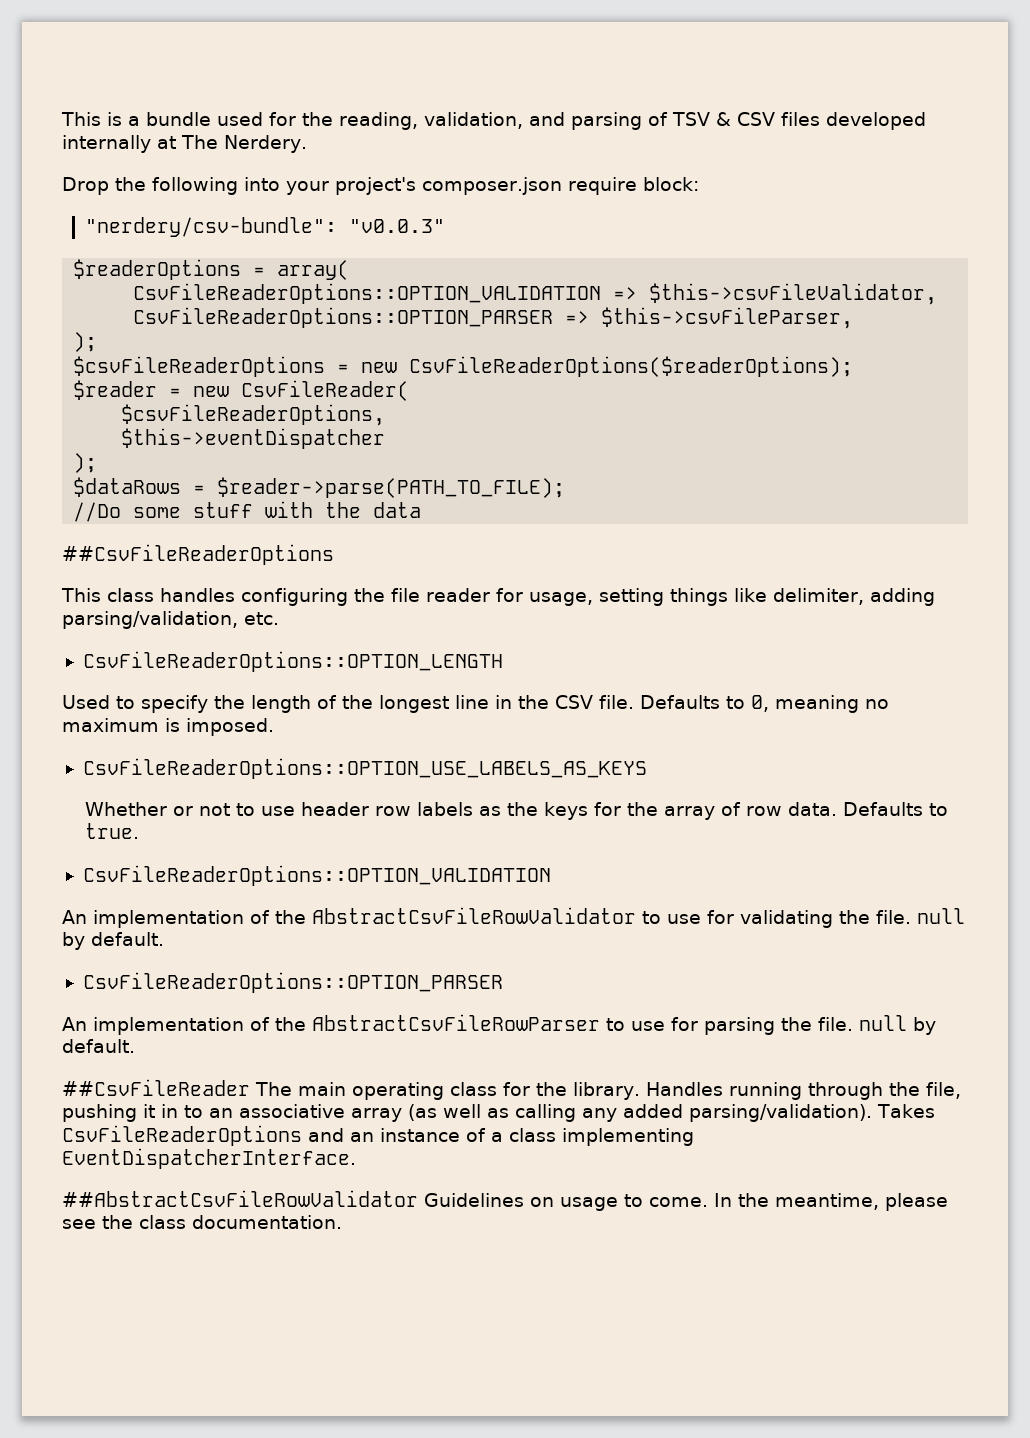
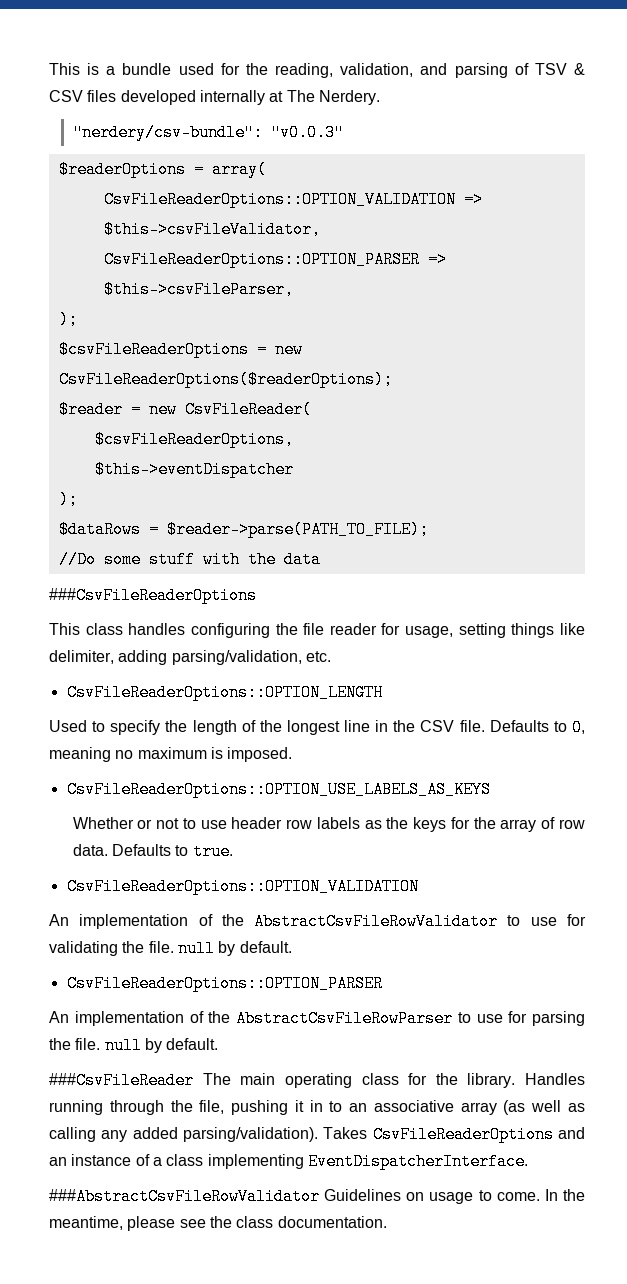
- Drop the following into your project's composer.json require block:
- ##CsvFileReaderOptions
+ ###CsvFileReaderOptions
- ##CsvFileReader The main operating class for the library.
+ ###CsvFileReader The main operating class for the library.
- ##AbstractCsvFileRowValidator Guidelines on usage to come.
+ ###AbstractCsvFileRowValidator Guidelines on usage to come.

